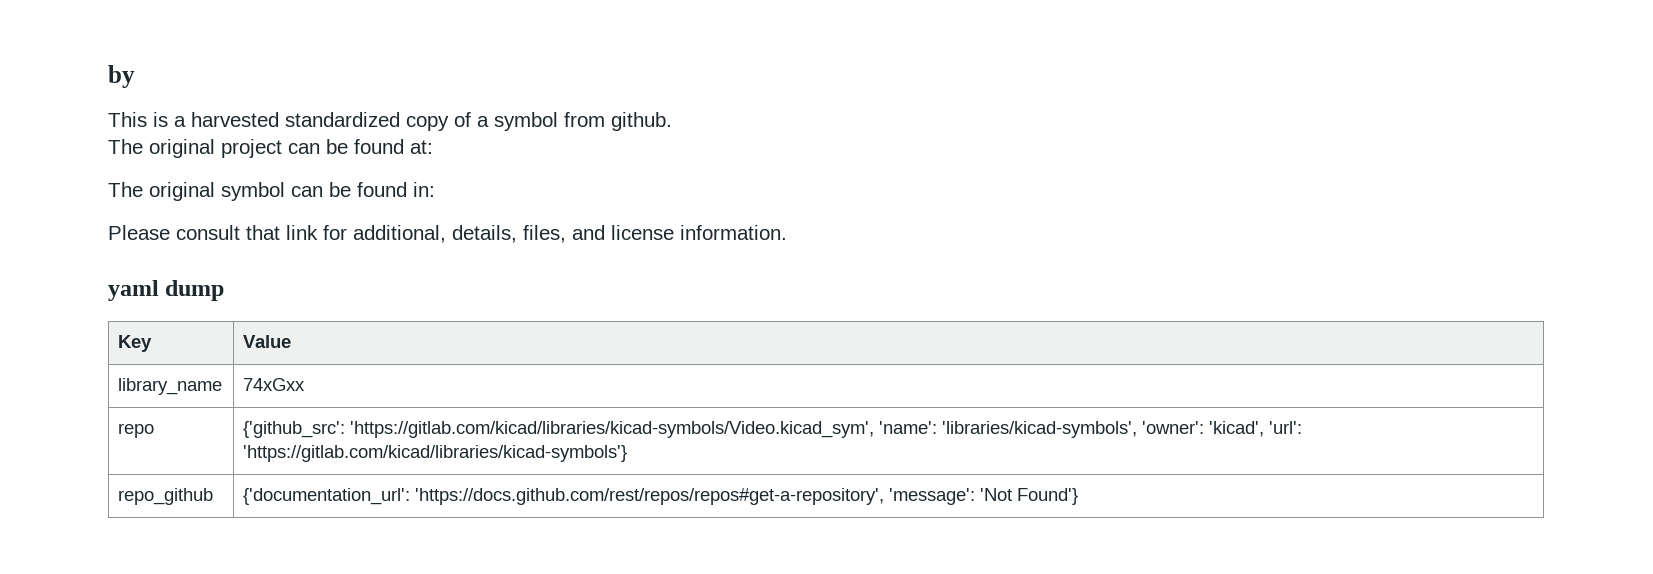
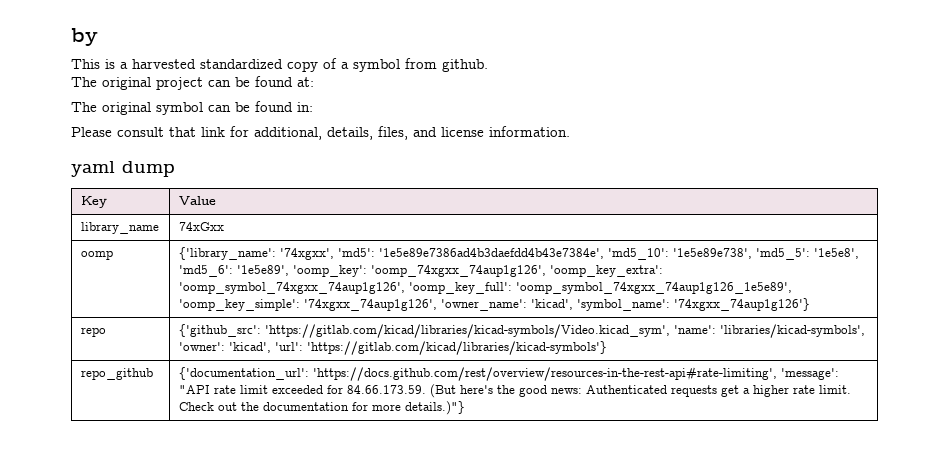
+ oomp | {'library_name': '74xgxx', 'md5': '1e5e89e7386ad4b3daefdd4b43e7384e', 'md5_10': '1e5e89e738', 'md5_5': '1e5e8', 'md5_6': '1e5e89', 'oomp_key': 'oomp_74xgxx_74aup1g126', 'oomp_key_extra': 'oomp_symbol_74xgxx_74aup1g126', 'oomp_key_full': 'oomp_symbol_74xgxx_74aup1g126_1e5e89', 'oomp_key_simple': '74xgxx_74aup1g126', 'owner_name': 'kicad', 'symbol_name': '74xgxx_74aup1g126'}
- repo_github | {'documentation_url': 'https://docs.github.com/rest/repos/repos#get-a-repository', 'message': 'Not Found'}
+ repo_github | {'documentation_url': 'https://docs.github.com/rest/overview/resources-in-the-rest-api#rate-limiting', 'message': "API rate limit exceeded for 84.66.173.59. (But here's the good news: Authenticated requests get a higher rate limit. Check out the documentation for more details.)"}

